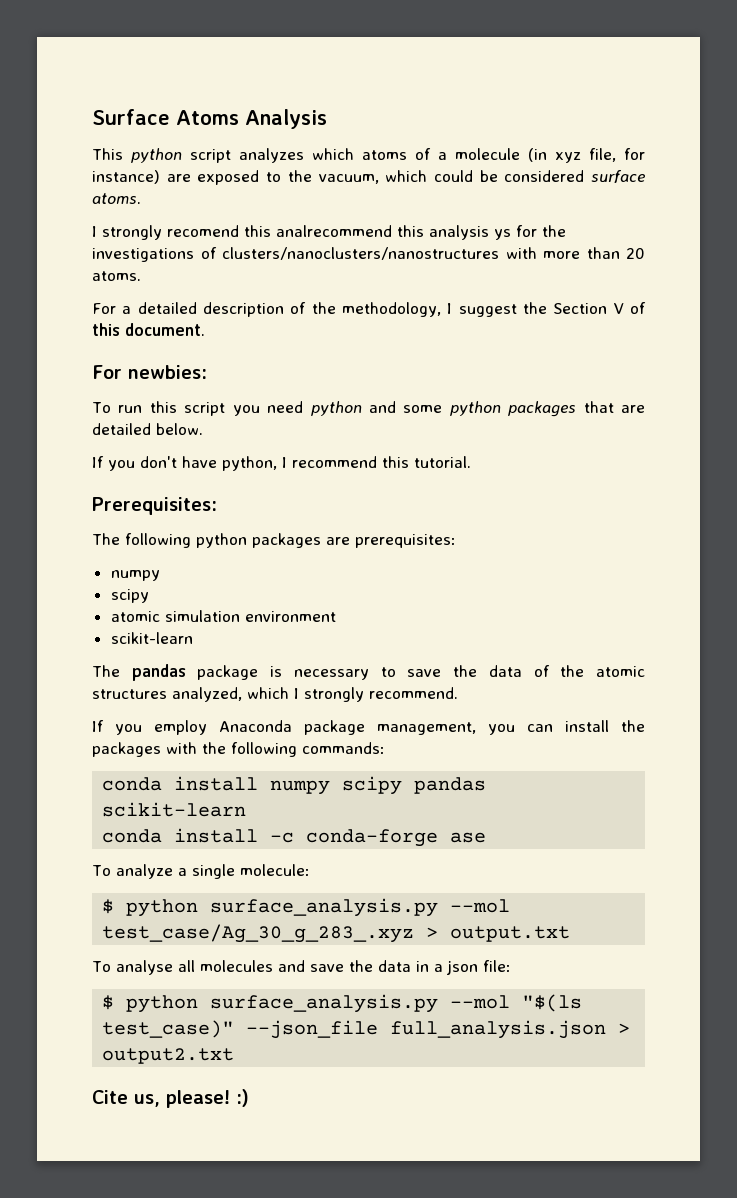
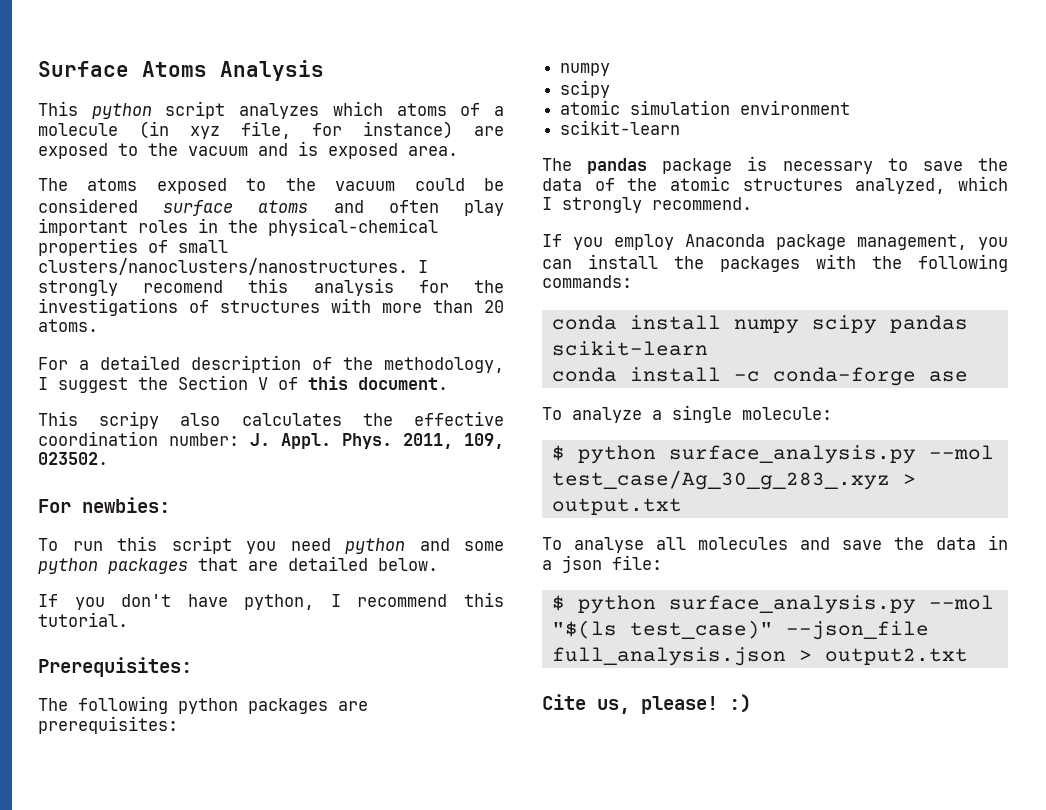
- This python script analyzes which atoms of a molecule (in xyz file, for instance) are exposed to the vacuum, which could be considered surface atoms.
- I strongly recomend this analrecommend this analysis ys for the investigations of clusters/nanoclusters/nanostructures with more than 20 atoms.
+ This python script analyzes which atoms of a molecule (in xyz file, for instance) are exposed to the vacuum and is exposed area.
+ The atoms exposed to the vacuum could be considered surface atoms and often play important roles in the physical-chemical properties of small clusters/nanoclusters/nanostructures. I strongly recomend this analysis for the investigations of structures with more than 20 atoms.
+ This scripy also calculates the effective coordination number: J. Appl. Phys. 2011, 109, 023502.

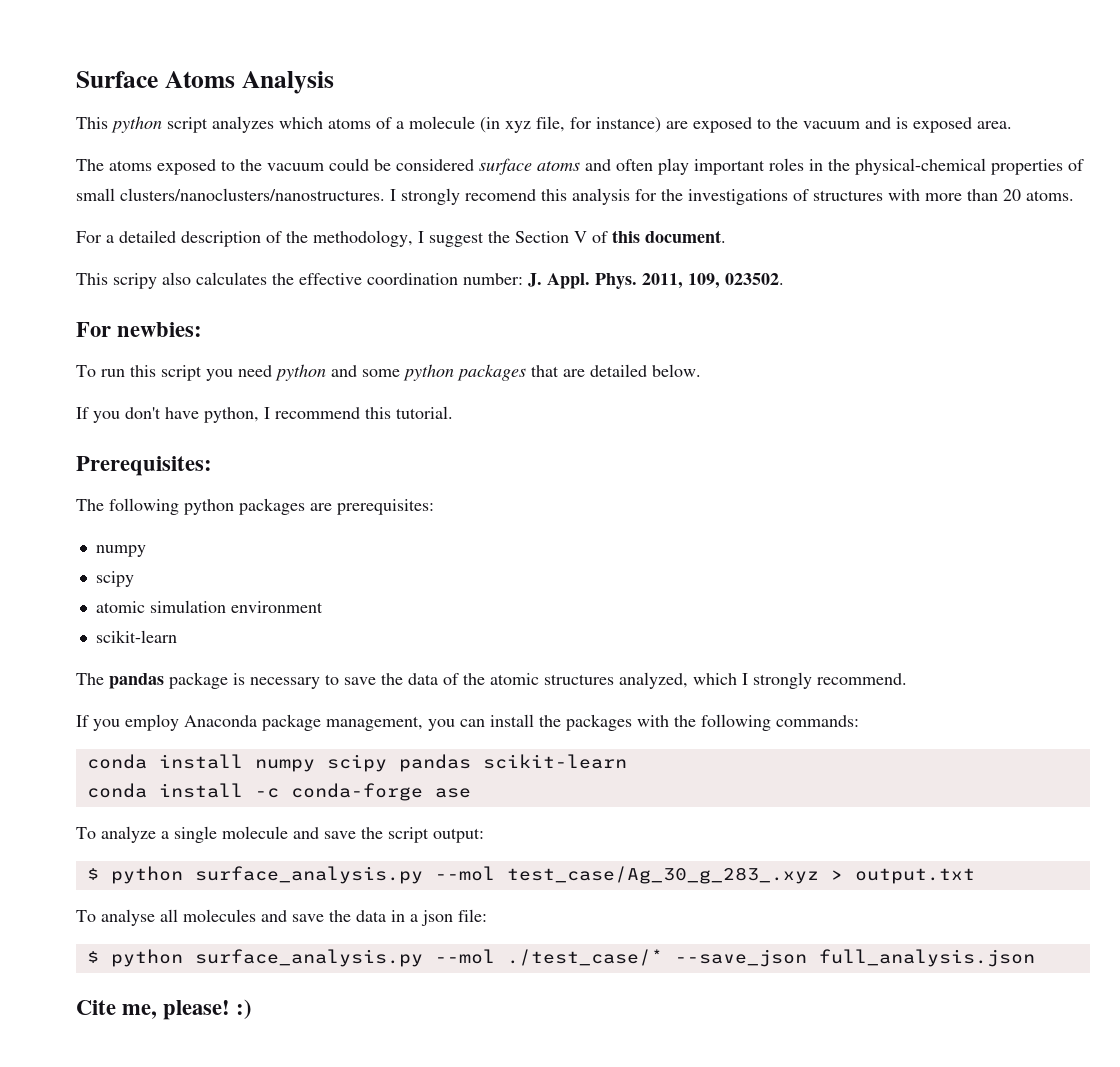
- To analyze a single molecule:
+ To analyze a single molecule and save the script output:
- $ python surface_analysis.py --mol "$(ls test_case)" --json_file full_analysis.json > output2.txt
+ $ python surface_analysis.py --mol ./test_case/* --save_json full_analysis.json
- Cite us, please! :)
+ Cite me, please! :)

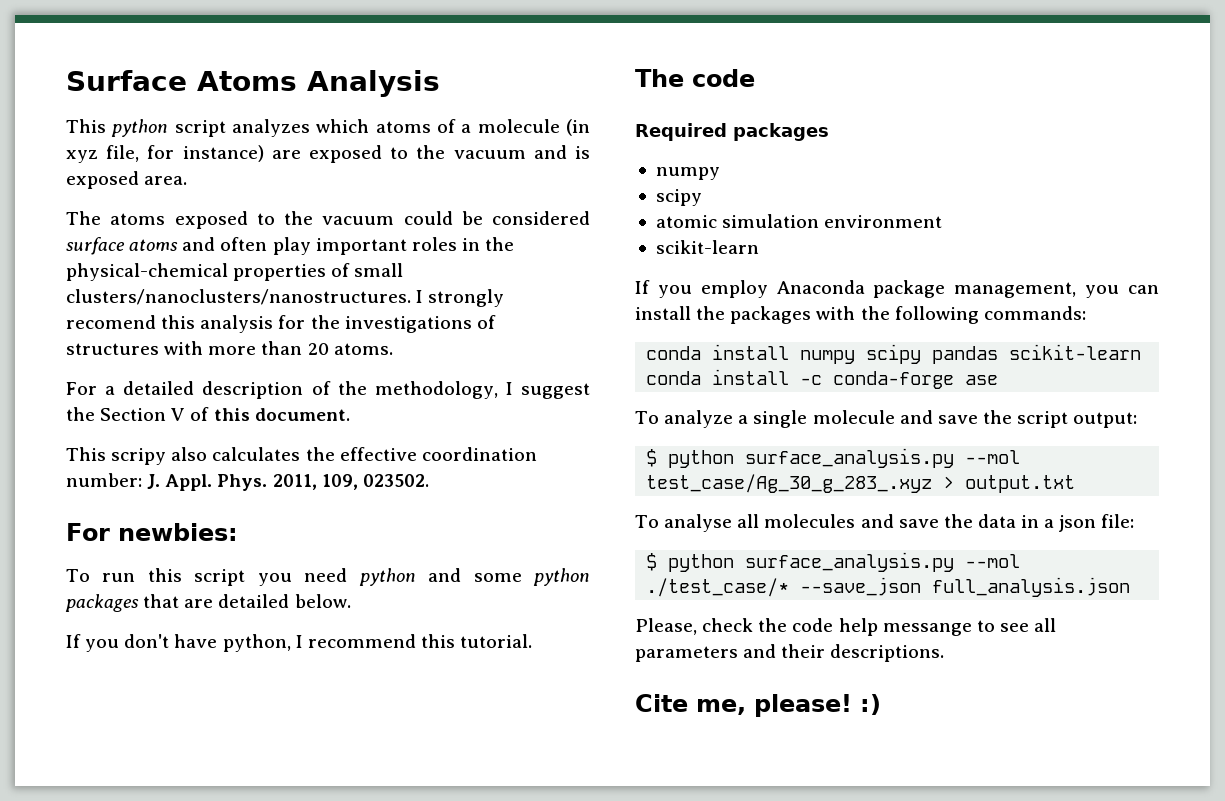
- Prerequisites:
- The following python packages are prerequisites:
+ The code
+ Required packages
- The pandas package is necessary to save the data of the atomic structures analyzed, which I strongly recommend.
+ Please, check the code help messange to see all parameters and their descriptions.

